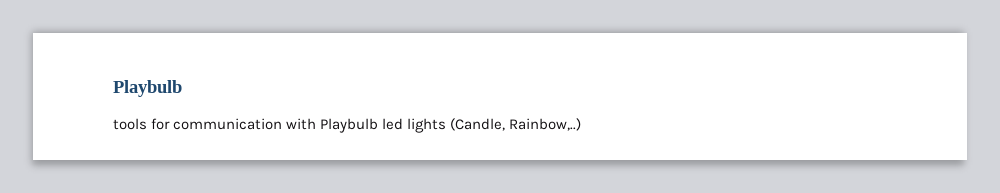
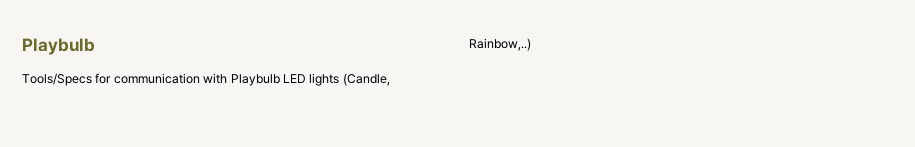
- tools for communication with Playbulb led lights (Candle, Rainbow,..)
+ Tools/Specs for communication with Playbulb LED lights (Candle, Rainbow,..)

